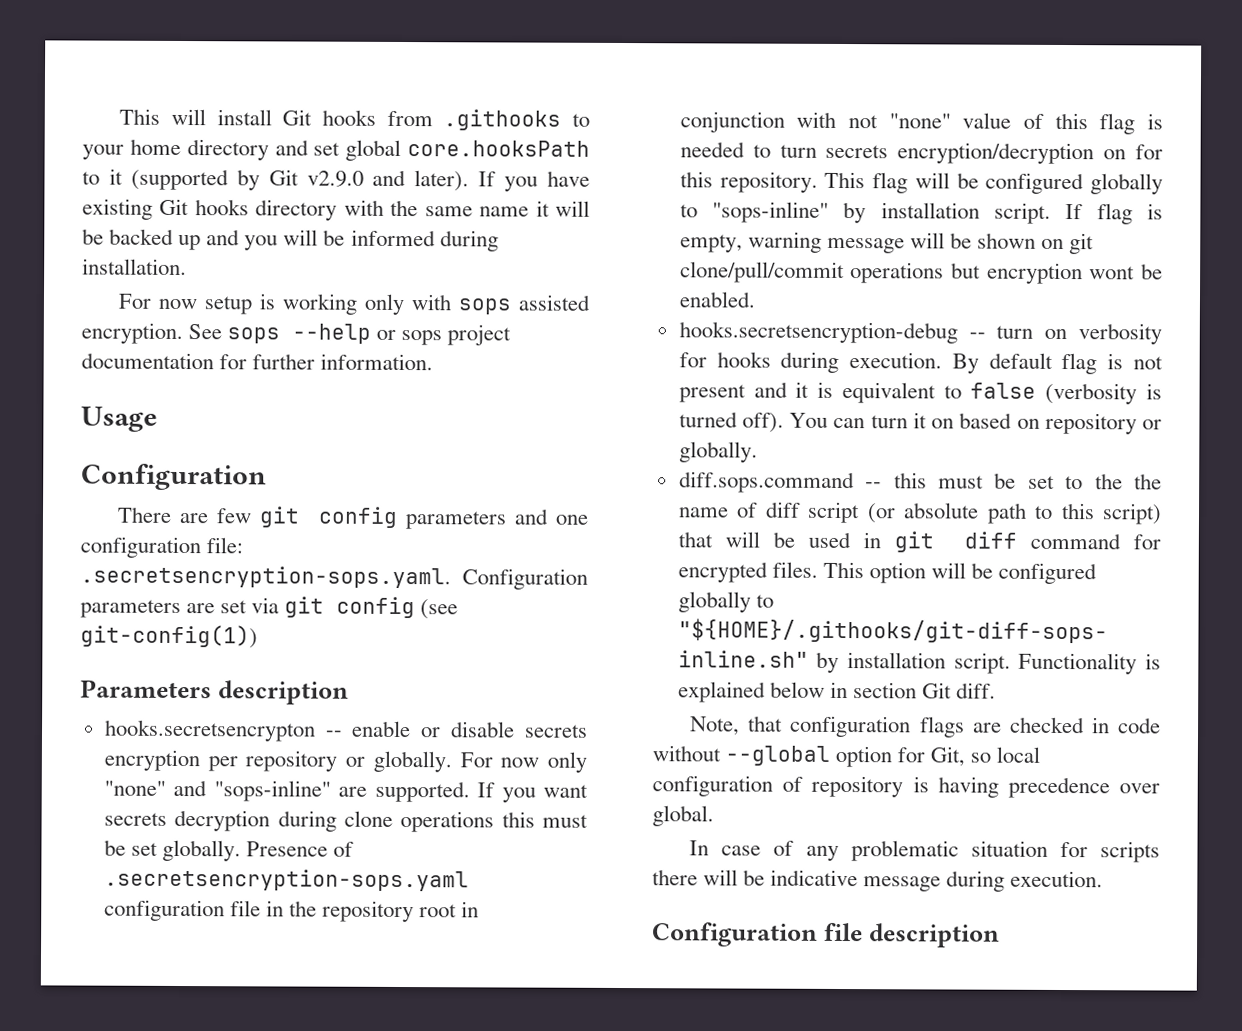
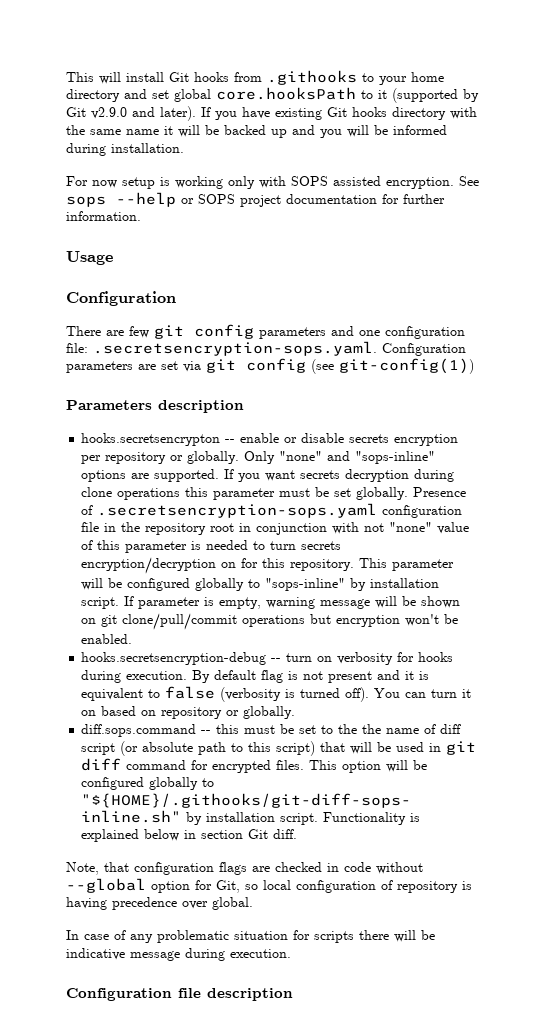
- For now setup is working only with sops assisted encryption.
+ For now setup is working only with SOPS assisted encryption.
- See sops --help or sops project documentation for further information.
+ See sops --help or SOPS project documentation for further information.
- For now only "none" and "sops-inline" are supported.
+ Only "none" and "sops-inline" options are supported.
- If you want secrets decryption during clone operations this must be set globally.
+ If you want secrets decryption during clone operations this parameter must be set globally.
- Presence of .secretsencryption-sops.yaml configuration file in the repository root in conjunction with not "none" value of this flag is needed to turn secrets encryption/decryption on for this repository.
+ Presence of .secretsencryption-sops.yaml configuration file in the repository root in conjunction with not "none" value of this parameter is needed to turn secrets encryption/decryption on for this repository.
- This flag will be configured globally to "sops-inline" by installation script.
+ This parameter will be configured globally to "sops-inline" by installation script.
- If flag is empty, warning message will be shown on git clone/pull/commit operations but encryption wont be enabled.
+ If parameter is empty, warning message will be shown on git clone/pull/commit operations but encryption won't be enabled.

